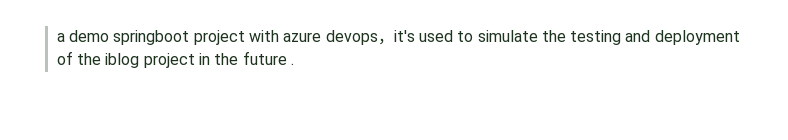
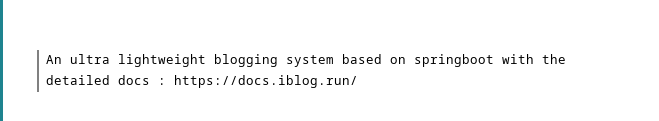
- a demo springboot project with azure devops，it's used to simulate the testing and deployment of the iblog project in the future .
+ An ultra lightweight blogging system based on springboot with the detailed docs : https://docs.iblog.run/

